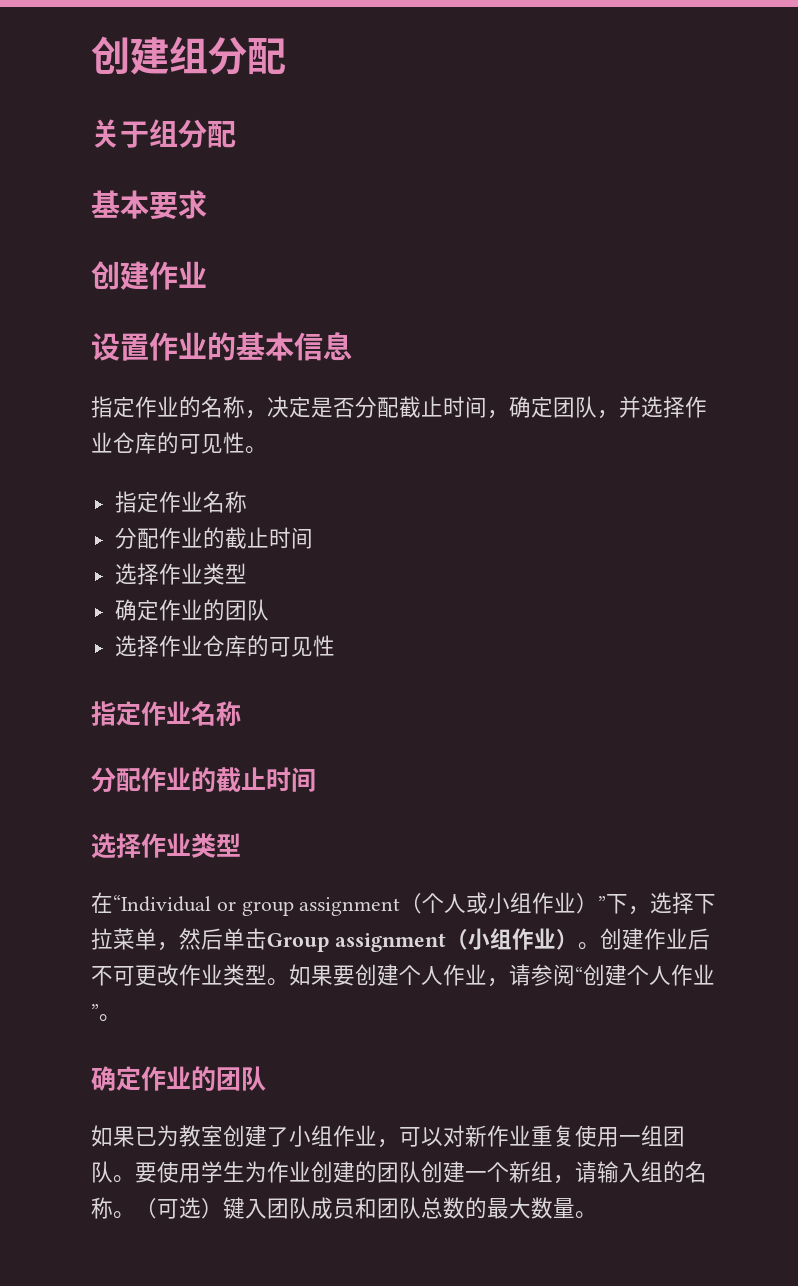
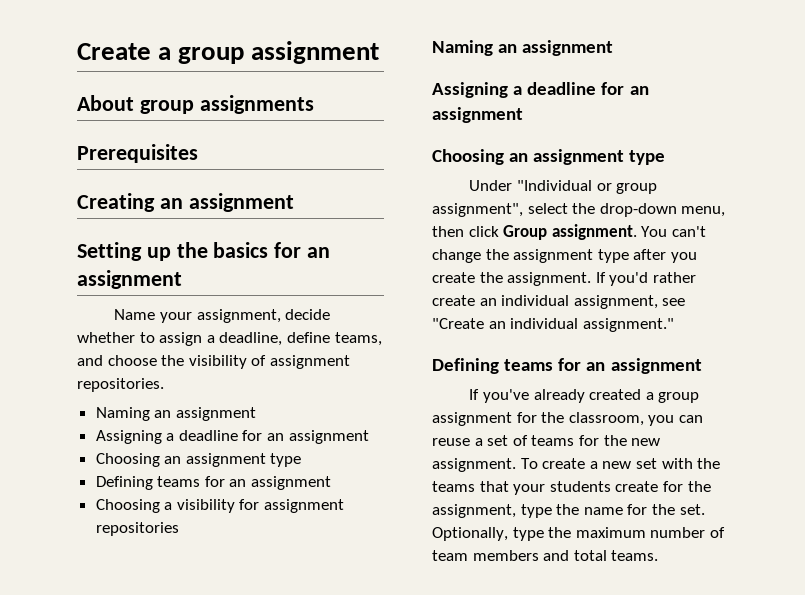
- 创建组分配
- 关于组分配
- 基本要求
- 创建作业
- 设置作业的基本信息
- 指定作业的名称，决定是否分配截止时间，确定团队，并选择作业仓库的可见性。
- 指定作业名称
- 分配作业的截止时间
- 选择作业类型
- 确定作业的团队
- 选择作业仓库的可见性
- 指定作业名称
- 分配作业的截止时间
- 选择作业类型
- 在“Individual or group assignment（个人或小组作业）”下，选择下拉菜单，然后单击Group assignment（小组作业）。创建作业后不可更改作业类型。如果要创建个人作业，请参阅“创建个人作业”。
- 确定作业的团队
- 如果已为教室创建了小组作业，可以对新作业重复使用一组团队。要使用学生为作业创建的团队创建一个新组，请输入组的名称。（可选）键入团队成员和团队总数的最大数量。
+ Create a group assignment
+ About group assignments
+ Prerequisites
+ Creating an assignment
+ Setting up the basics for an assignment
+ Name your assignment, decide whether to assign a deadline, define teams, and choose the visibility of assignment repositories.
+ Naming an assignment
+ Assigning a deadline for an assignment
+ Choosing an assignment type
+ Defining teams for an assignment
+ Choosing a visibility for assignment repositories
+ Naming an assignment
+ Assigning a deadline for an assignment
+ Choosing an assignment type
+ Under "Individual or group assignment", select the drop-down menu, then click Group assignment. You can't change the assignment type after you create the assignment. If you'd rather create an individual assignment, see "Create an individual assignment."
+ Defining teams for an assignment
+ If you've already created a group assignment for the classroom, you can reuse a set of teams for the new assignment. To create a new set with the teams that your students create for the assignment, type the name for the set. Optionally, type the maximum number of team members and total teams.

